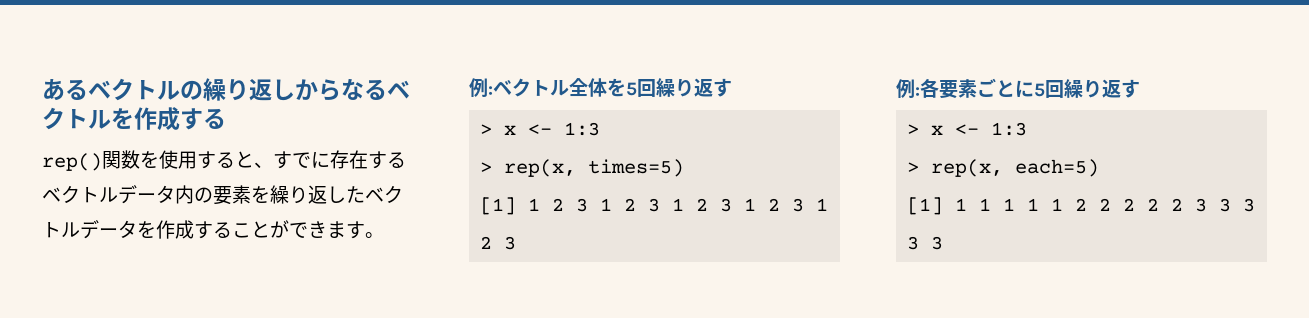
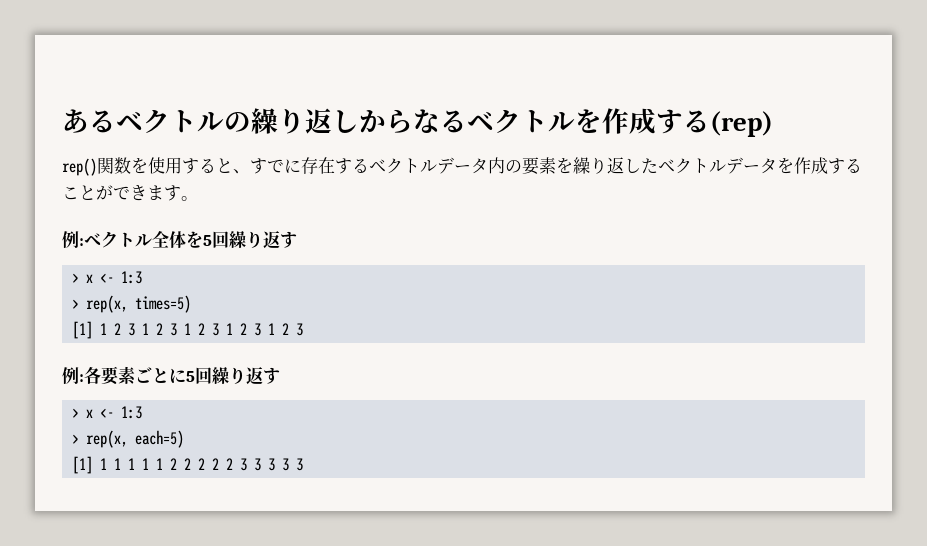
- あるベクトルの繰り返しからなるベクトルを作成する
+ あるベクトルの繰り返しからなるベクトルを作成する(rep)

